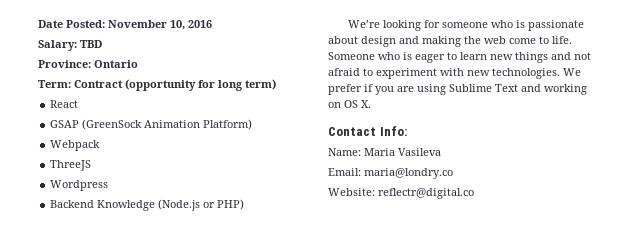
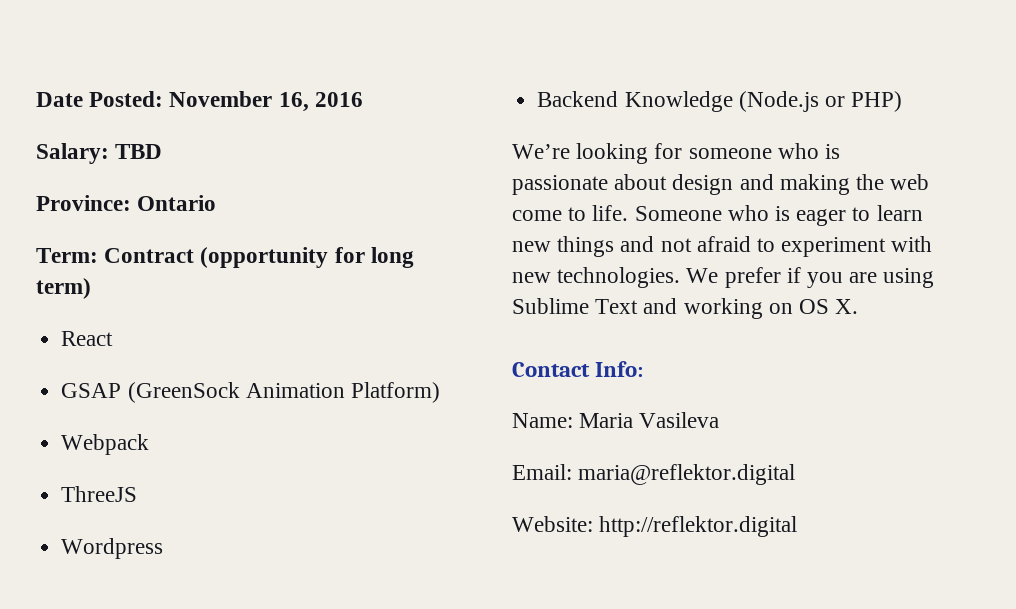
- Date Posted: November 10, 2016
+ Date Posted: November 16, 2016
- Email: maria@londry.co
+ Email: maria@reflektor.digital
- Website: reflectr@digital.co
+ Website: http://reflektor.digital

